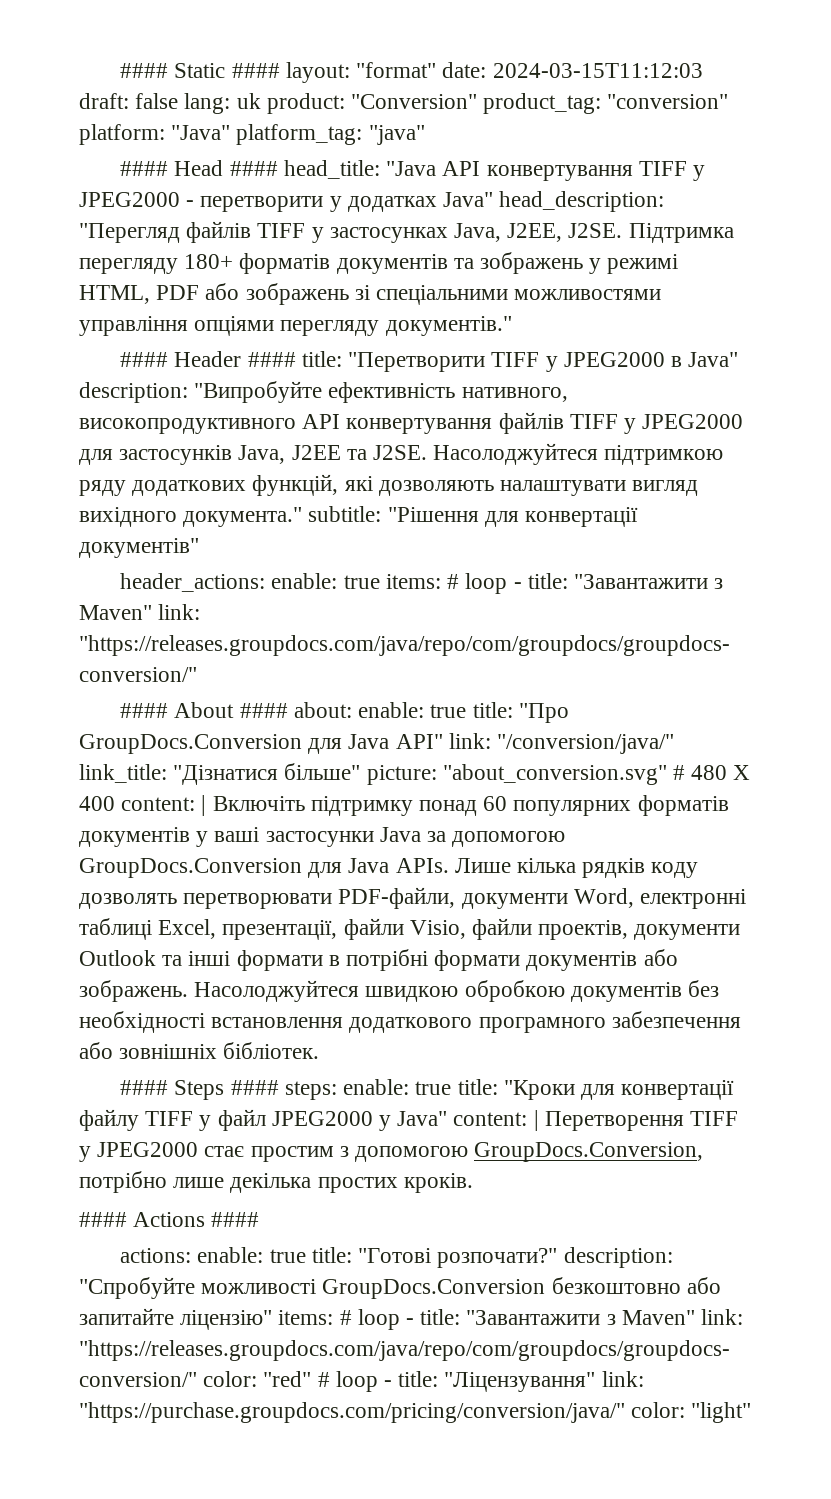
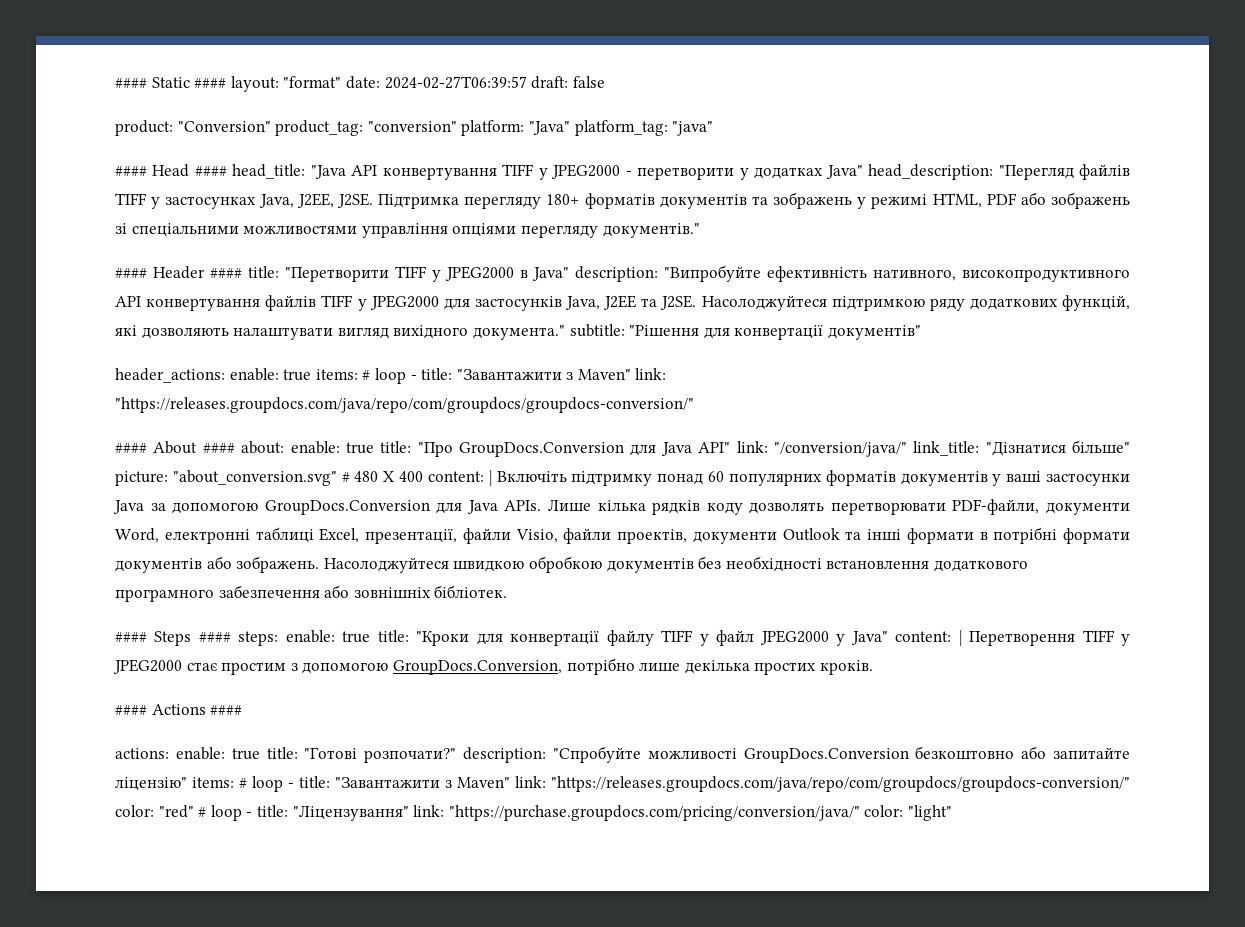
- #### Static #### layout: "format" date: 2024-03-15T11:12:03 draft: false lang: uk product: "Conversion" product_tag: "conversion" platform: "Java" platform_tag: "java"
+ #### Static #### layout: "format" date: 2024-02-27T06:39:57 draft: false
+ product: "Conversion" product_tag: "conversion" platform: "Java" platform_tag: "java"

